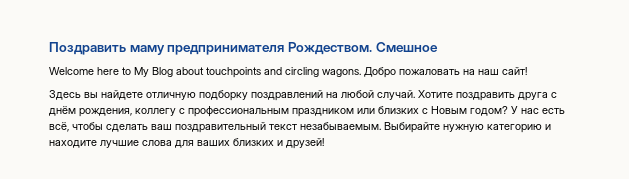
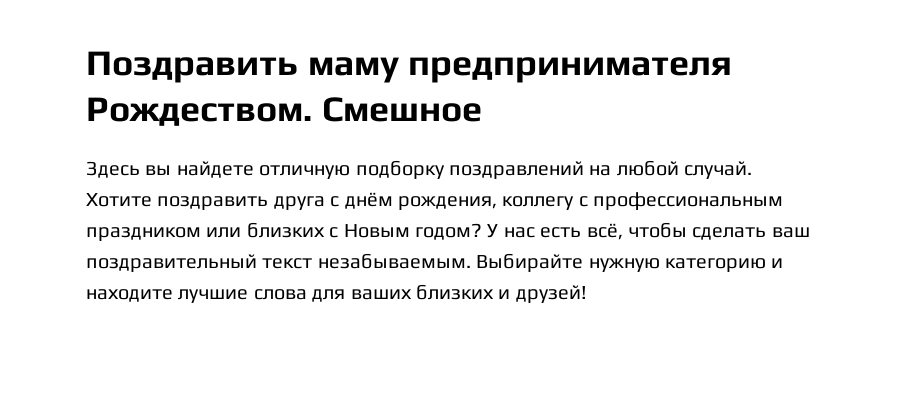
- Welcome here to My Blog about touchpoints and circling wagons. Добро пожаловать на наш сайт!

